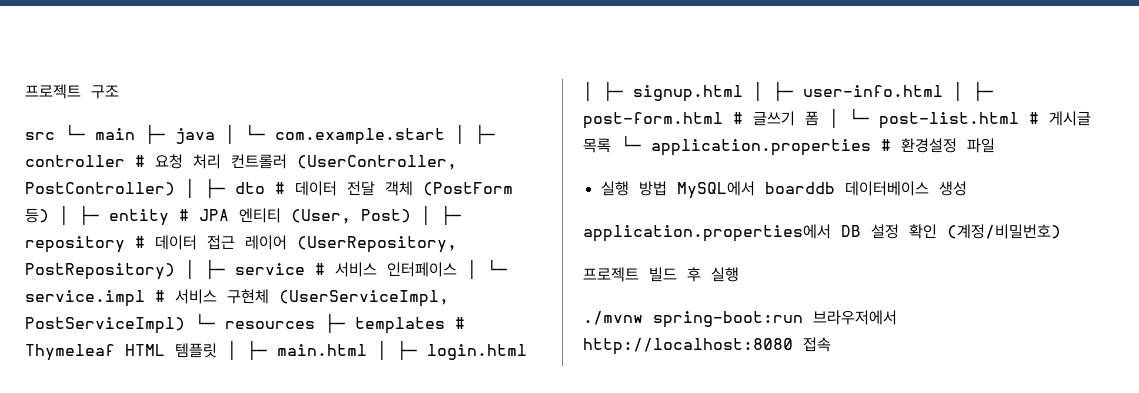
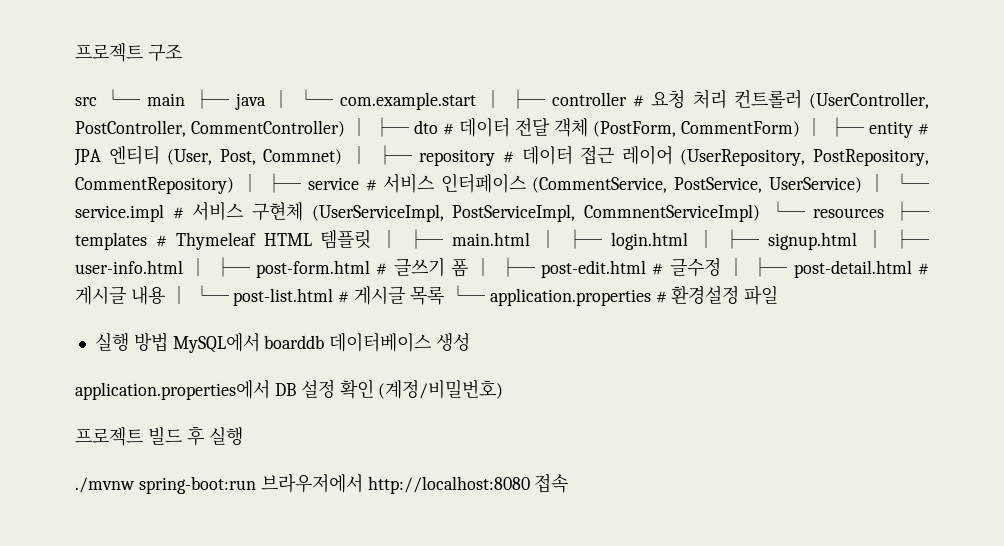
- src └─ main ├─ java │ └─ com.example.start │ ├─ controller # 요청 처리 컨트롤러 (UserController, PostController) │ ├─ dto # 데이터 전달 객체 (PostForm 등) │ ├─ entity # JPA 엔티티 (User, Post) │ ├─ repository # 데이터 접근 레이어 (UserRepository, PostRepository) │ ├─ service # 서비스 인터페이스 │ └─ service.impl # 서비스 구현체 (UserServiceImpl, PostServiceImpl) └─ resources ├─ templates # Thymeleaf HTML 템플릿 │ ├─ main.html │ ├─ login.html │ ├─ signup.html │ ├─ user-info.html │ ├─ post-form.html # 글쓰기 폼 │ └─ post-list.html # 게시글 목록 └─ application.properties # 환경설정 파일
+ src └─ main ├─ java │ └─ com.example.start │ ├─ controller # 요청 처리 컨트롤러 (UserController, PostController, CommentController) │ ├─ dto # 데이터 전달 객체 (PostForm, CommentForm) │ ├─ entity # JPA 엔티티 (User, Post, Commnet) │ ├─ repository # 데이터 접근 레이어 (UserRepository, PostRepository, CommentRepository) │ ├─ service # 서비스 인터페이스 (CommentService, PostService, UserService) │ └─ service.impl # 서비스 구현체 (UserServiceImpl, PostServiceImpl, CommnentServiceImpl) └─ resources ├─ templates # Thymeleaf HTML 템플릿 │ ├─ main.html │ ├─ login.html │ ├─ signup.html │ ├─ user-info.html │ ├─ post-form.html # 글쓰기 폼 │ ├─ post-edit.html # 글수정 │ ├─ post-detail.html # 게시글 내용 │ └─ post-list.html # 게시글 목록 └─ application.properties # 환경설정 파일

